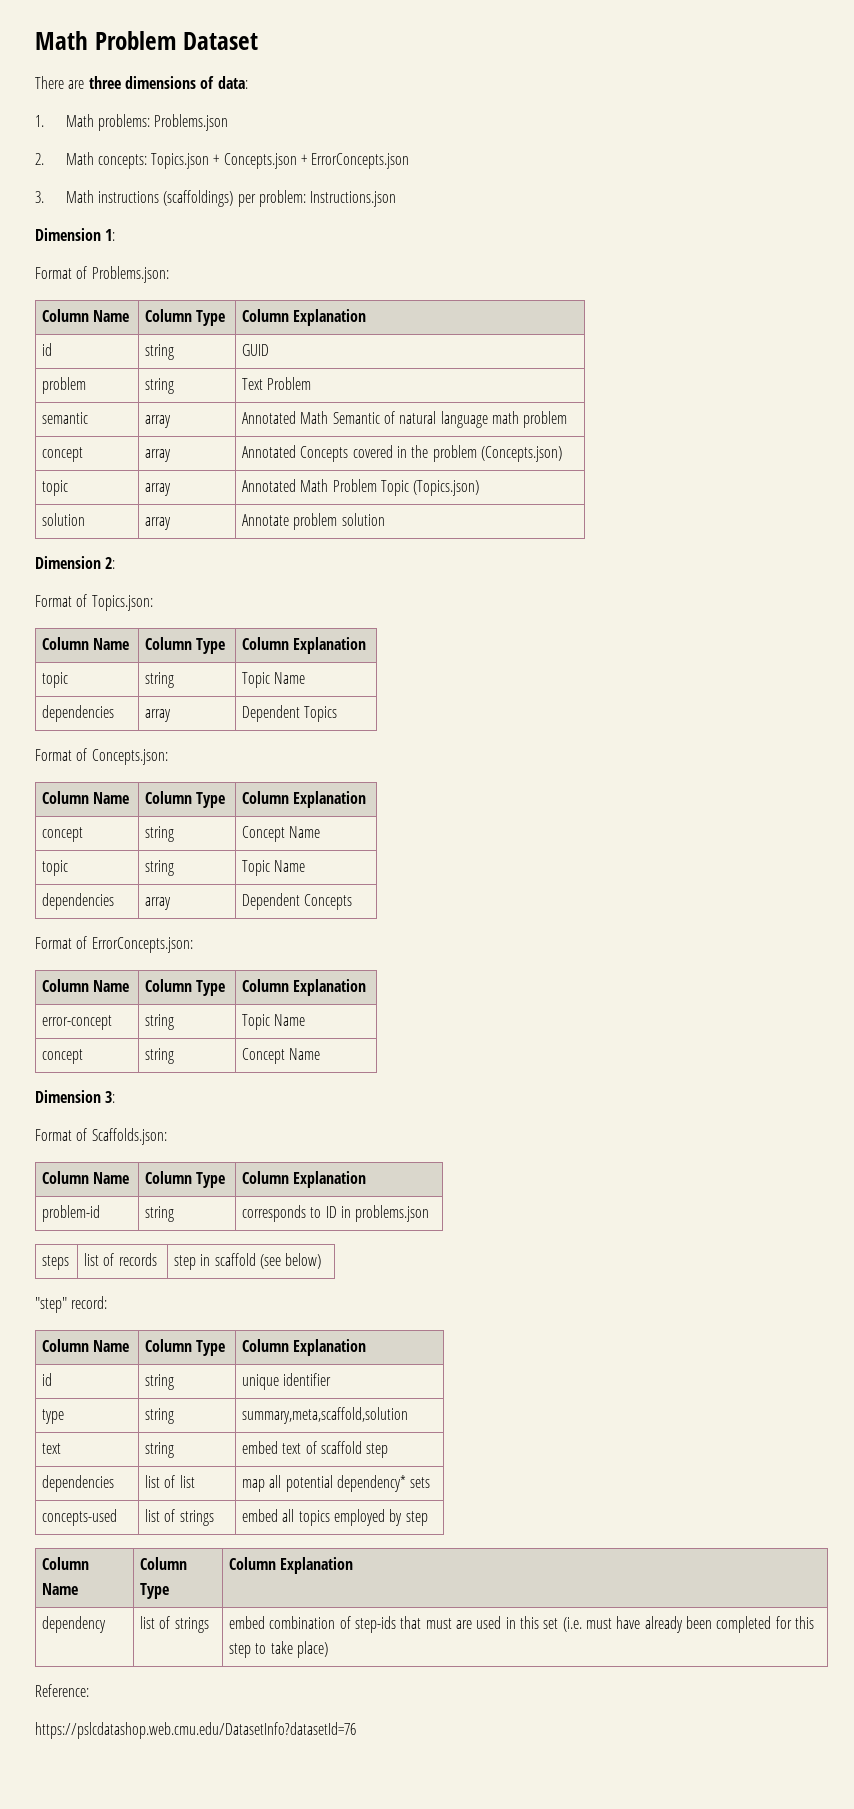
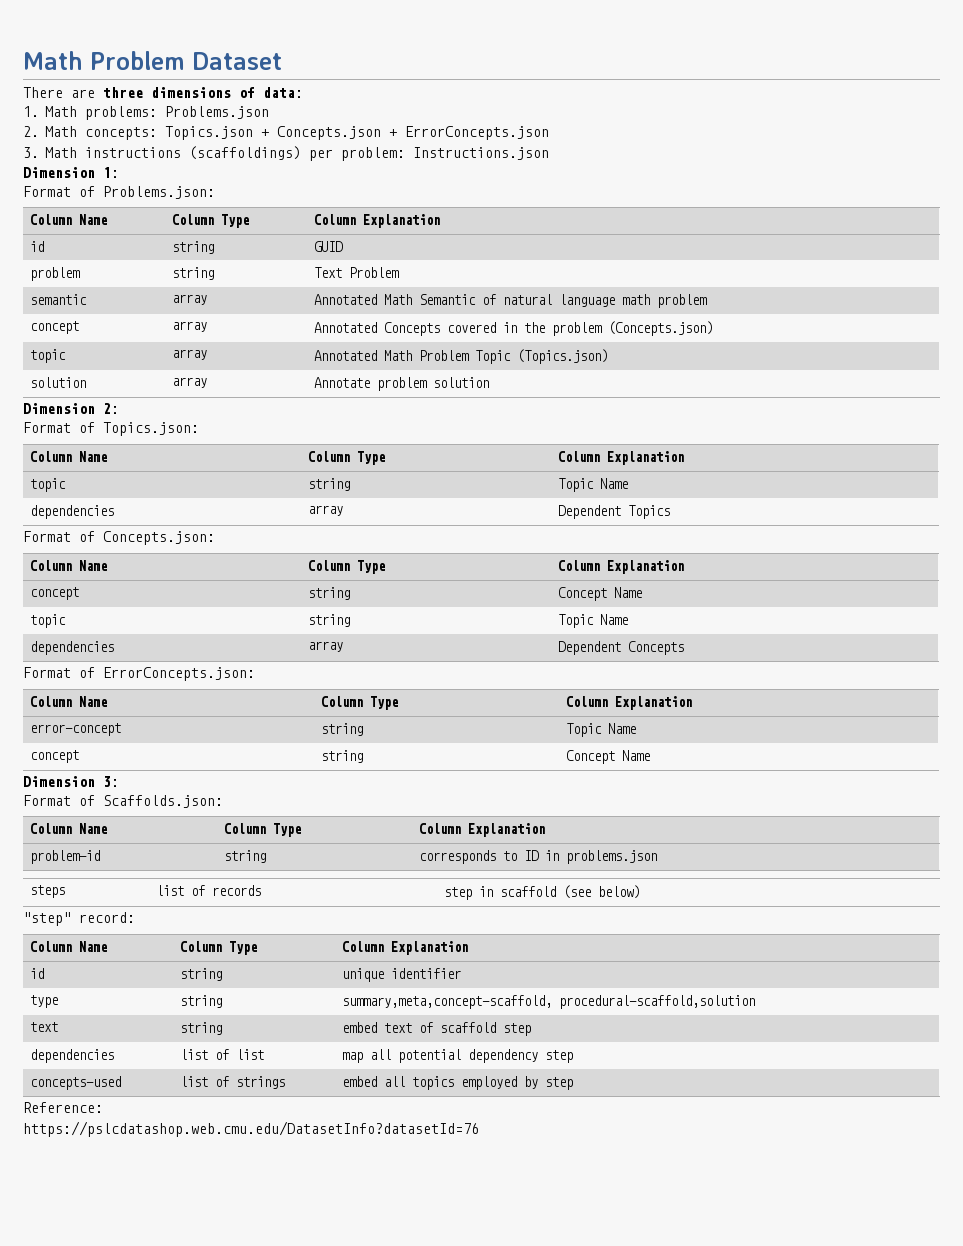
- type | string | summary,meta,scaffold,solution
+ type | string | summary,meta,concept-scaffold, procedural-scaffold,solution
- dependencies | list of list | map all potential dependency* sets
+ dependencies | list of list | map all potential dependency step
  concepts-used | list of strings | embed all topics employed by step
- Column Name | Column Type | Column Explanation
- dependency | list of strings | embed combination of step-ids that must are used in this set (i.e. must have already been completed for this step to take place)

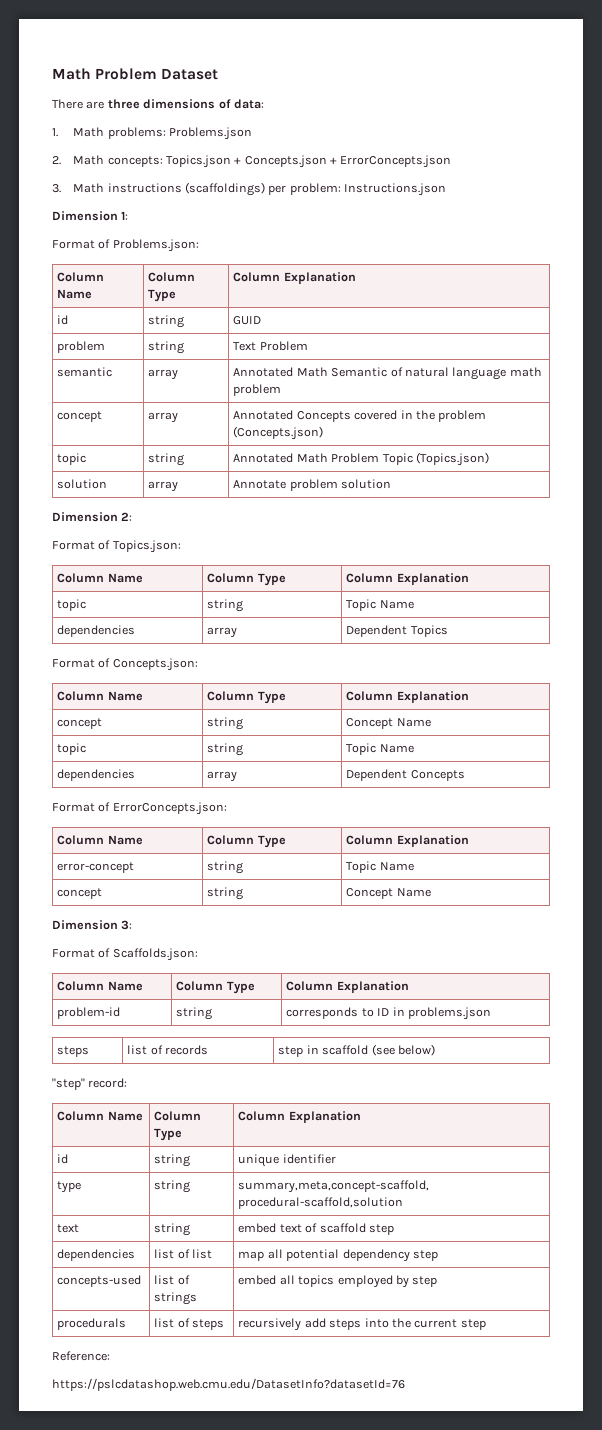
- topic | array | Annotated Math Problem Topic (Topics.json)
+ topic | string | Annotated Math Problem Topic (Topics.json)
+ procedurals | list of steps | recursively add steps into the current step

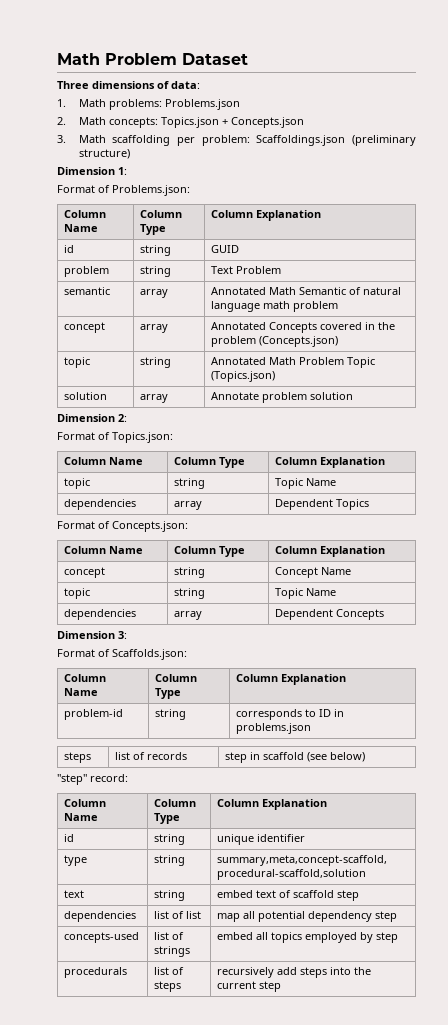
- There are three dimensions of data:
+ Three dimensions of data:
- 2. Math concepts: Topics.json + Concepts.json + ErrorConcepts.json
+ 2. Math concepts: Topics.json + Concepts.json
- 3. Math instructions (scaffoldings) per problem: Instructions.json
+ 3. Math scaffolding per problem: Scaffoldings.json (preliminary structure)
- Format of ErrorConcepts.json:
- Column Name | Column Type | Column Explanation
- error-concept | string | Topic Name
- concept | string | Concept Name
- Reference:
- https://pslcdatashop.web.cmu.edu/DatasetInfo?datasetId=76

